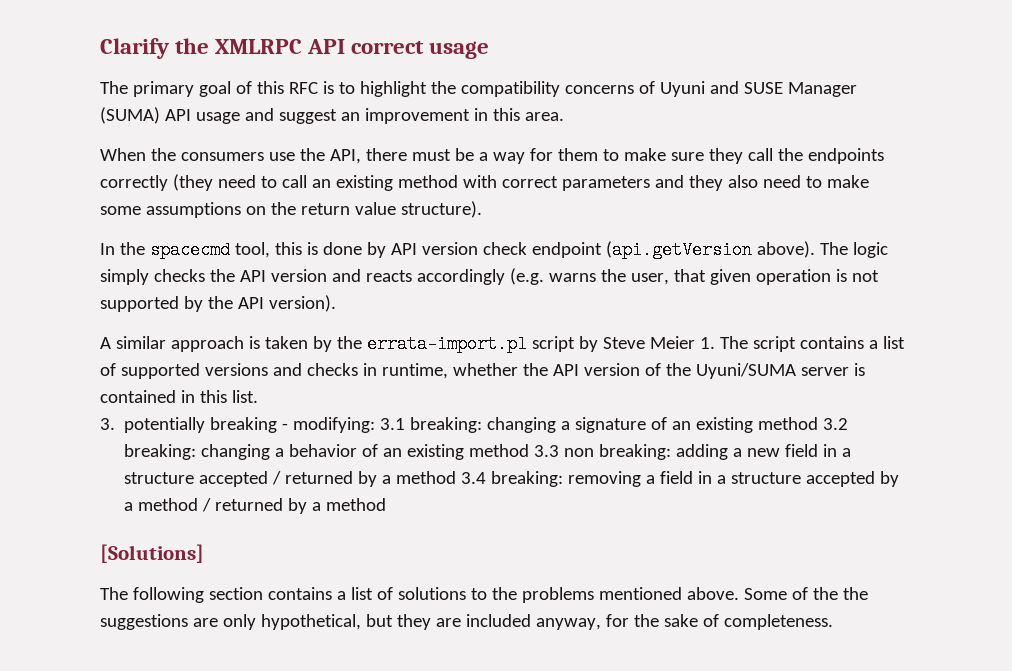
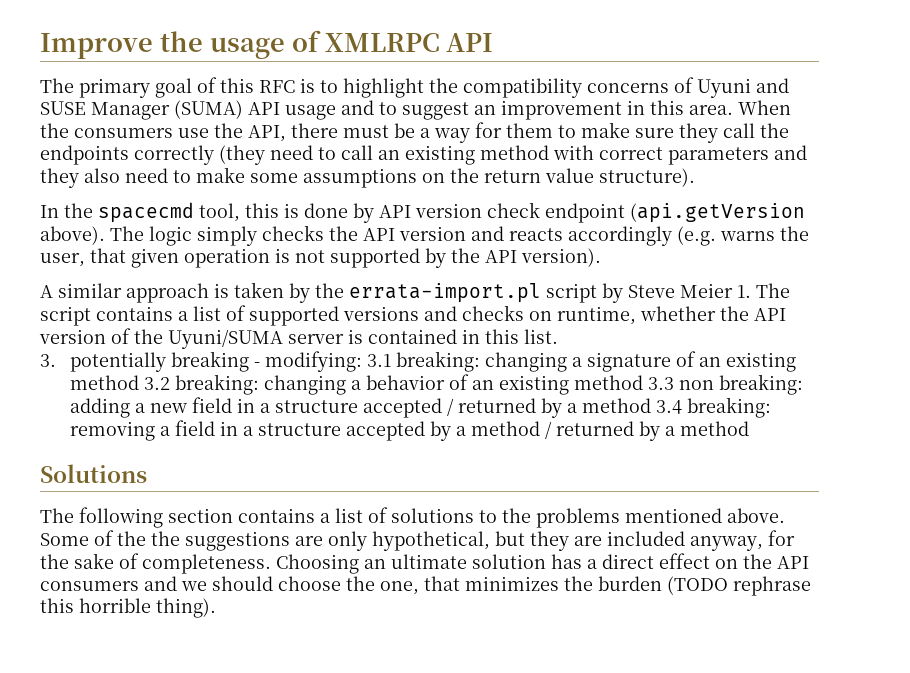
- Clarify the XMLRPC API correct usage
+ Improve the usage of XMLRPC API
- The primary goal of this RFC is to highlight the compatibility concerns of Uyuni and SUSE Manager (SUMA) API usage and suggest an improvement in this area.
- When the consumers use the API, there must be a way for them to make sure they call the endpoints correctly (they need to call an existing method with correct parameters and they also need to make some assumptions on the return value structure).
+ The primary goal of this RFC is to highlight the compatibility concerns of Uyuni and SUSE Manager (SUMA) API usage and to suggest an improvement in this area. When the consumers use the API, there must be a way for them to make sure they call the endpoints correctly (they need to call an existing method with correct parameters and they also need to make some assumptions on the return value structure).
- A similar approach is taken by the errata-import.pl script by Steve Meier 1. The script contains a list of supported versions and checks in runtime, whether the API version of the Uyuni/SUMA server is contained in this list.
+ A similar approach is taken by the errata-import.pl script by Steve Meier 1. The script contains a list of supported versions and checks on runtime, whether the API version of the Uyuni/SUMA server is contained in this list.
- [Solutions]
+ Solutions
+ Choosing an ultimate solution has a direct effect on the API consumers and we should choose the one, that minimizes the burden (TODO rephrase this horrible thing).

